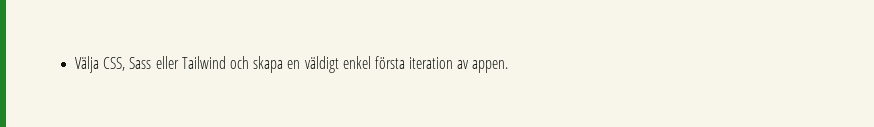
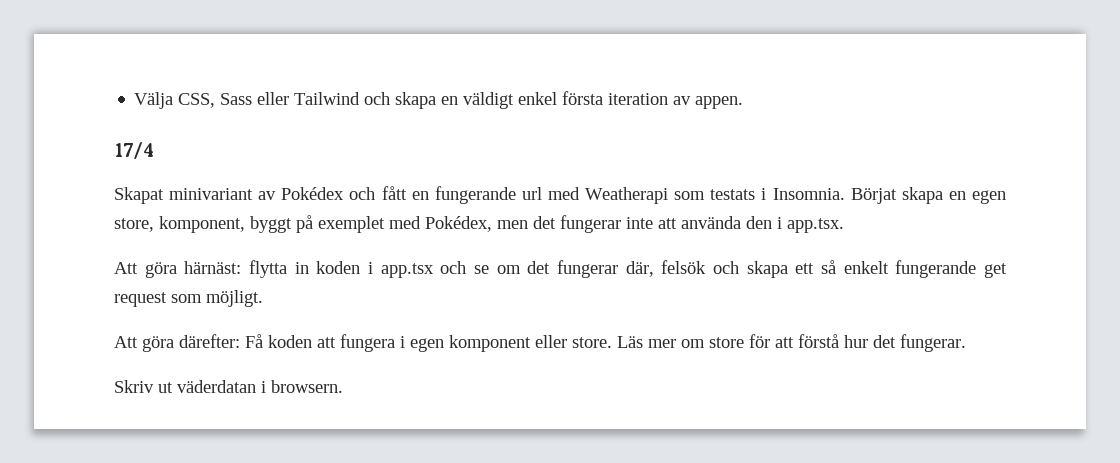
+ 17/4
+ Skapat minivariant av Pokédex och fått en fungerande url med Weatherapi som testats i Insomnia. Börjat skapa en egen store, komponent, byggt på exemplet med Pokédex, men det fungerar inte att använda den i app.tsx.
+ Att göra härnäst: flytta in koden i app.tsx och se om det fungerar där, felsök och skapa ett så enkelt fungerande get request som möjligt.
+ Att göra därefter: Få koden att fungera i egen komponent eller store. Läs mer om store för att förstå hur det fungerar.
+ Skriv ut väderdatan i browsern.

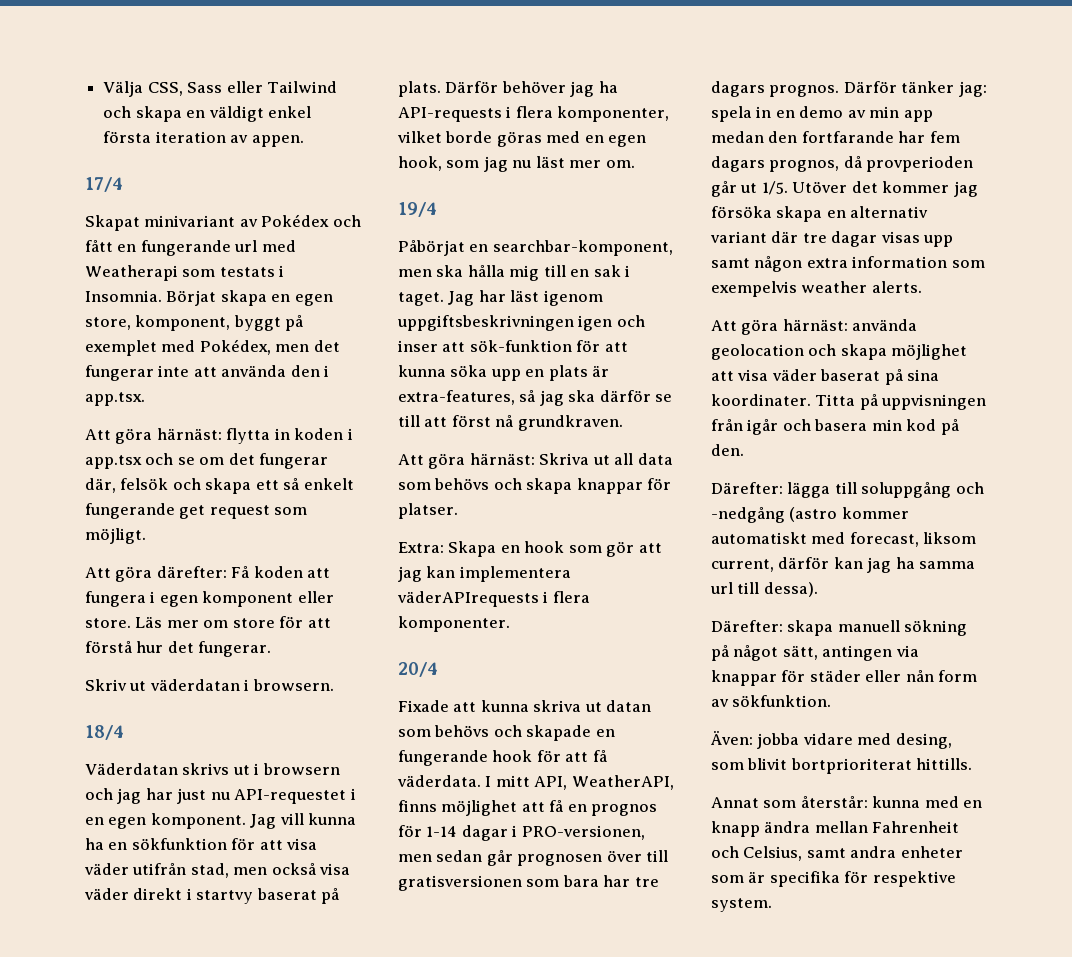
+ 18/4
+ Väderdatan skrivs ut i browsern och jag har just nu API-requestet i en egen komponent. Jag vill kunna ha en sökfunktion för att visa väder utifrån stad, men också visa väder direkt i startvy baserat på plats. Därför behöver jag ha API-requests i flera komponenter, vilket borde göras med en egen hook, som jag nu läst mer om.
+ 19/4
+ Påbörjat en searchbar-komponent, men ska hålla mig till en sak i taget. Jag har läst igenom uppgiftsbeskrivningen igen och inser att sök-funktion för att kunna söka upp en plats är extra-features, så jag ska därför se till att först nå grundkraven.
+ Att göra härnäst: Skriva ut all data som behövs och skapa knappar för platser.
+ Extra: Skapa en hook som gör att jag kan implementera väderAPIrequests i flera komponenter.
+ 20/4
+ Fixade att kunna skriva ut datan som behövs och skapade en fungerande hook för att få väderdata. I mitt API, WeatherAPI, finns möjlighet att få en prognos för 1-14 dagar i PRO-versionen, men sedan går prognosen över till gratisversionen som bara har tre dagars prognos. Därför tänker jag: spela in en demo av min app medan den fortfarande har fem dagars prognos, då provperioden går ut 1/5. Utöver det kommer jag försöka skapa en alternativ variant där tre dagar visas upp samt någon extra information som exempelvis weather alerts.
+ Att göra härnäst: använda geolocation och skapa möjlighet att visa väder baserat på sina koordinater. Titta på uppvisningen från igår och basera min kod på den.
+ Därefter: lägga till soluppgång och -nedgång (astro kommer automatiskt med forecast, liksom current, därför kan jag ha samma url till dessa).
+ Därefter: skapa manuell sökning på något sätt, antingen via knappar för städer eller nån form av sökfunktion.
+ Även: jobba vidare med desing, som blivit bortprioriterat hittills.
+ Annat som återstår: kunna med en knapp ändra mellan Fahrenheit och Celsius, samt andra enheter som är specifika för respektive system.

